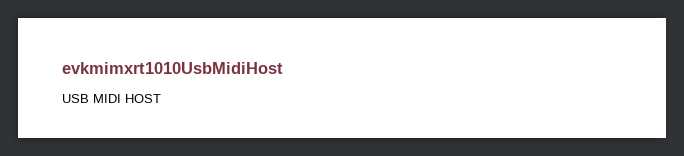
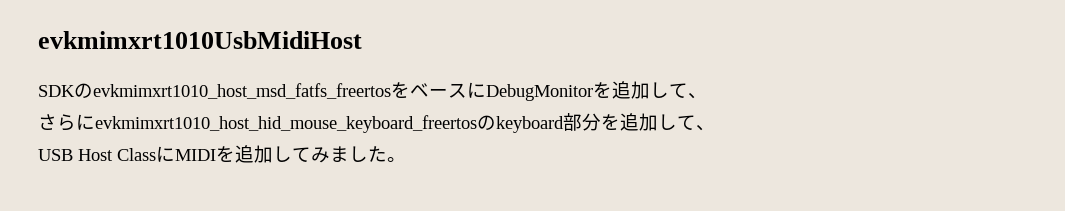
- USB MIDI HOST
+ SDKのevkmimxrt1010_host_msd_fatfs_freertosをベースにDebugMonitorを追加して、
+ さらにevkmimxrt1010_host_hid_mouse_keyboard_freertosのkeyboard部分を追加して、
+ USB Host ClassにMIDIを追加してみました。

